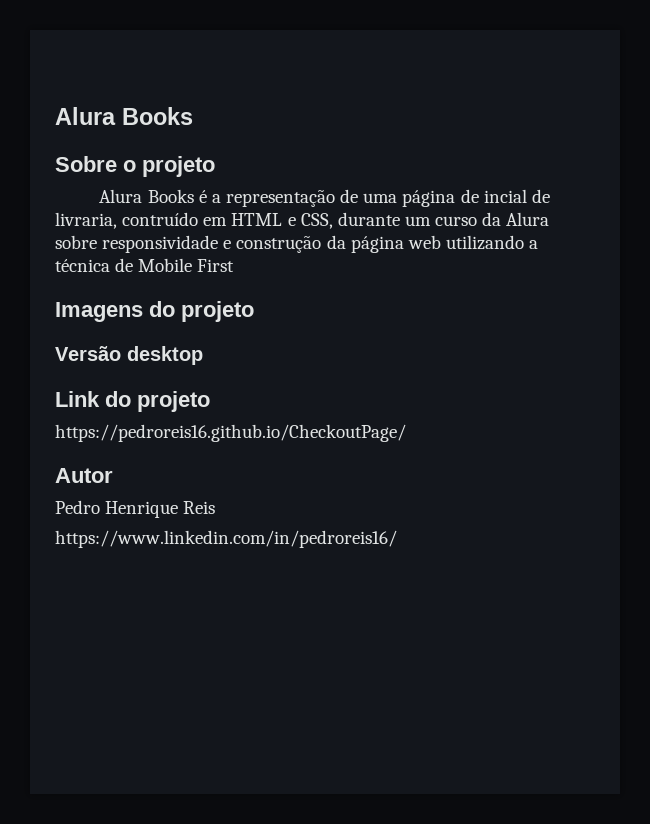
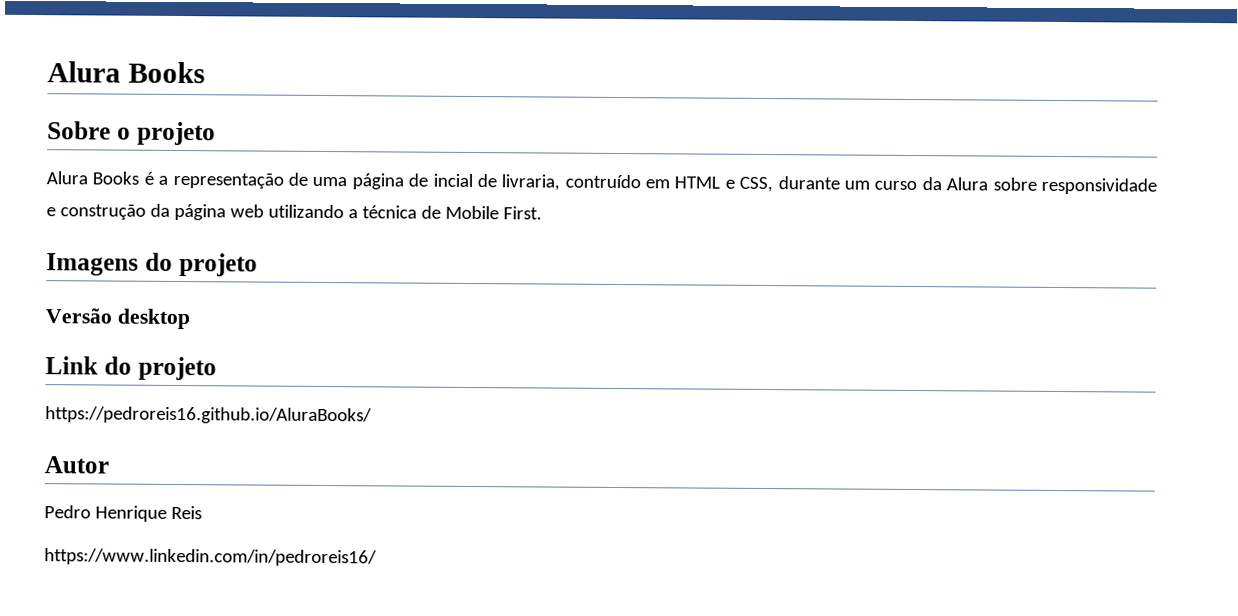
- Alura Books é a representação de uma página de incial de livraria, contruído em HTML e CSS, durante um curso da Alura sobre responsividade e construção da página web utilizando a técnica de Mobile First
+ Alura Books é a representação de uma página de incial de livraria, contruído em HTML e CSS, durante um curso da Alura sobre responsividade e construção da página web utilizando a técnica de Mobile First.
- https://pedroreis16.github.io/CheckoutPage/
+ https://pedroreis16.github.io/AluraBooks/

